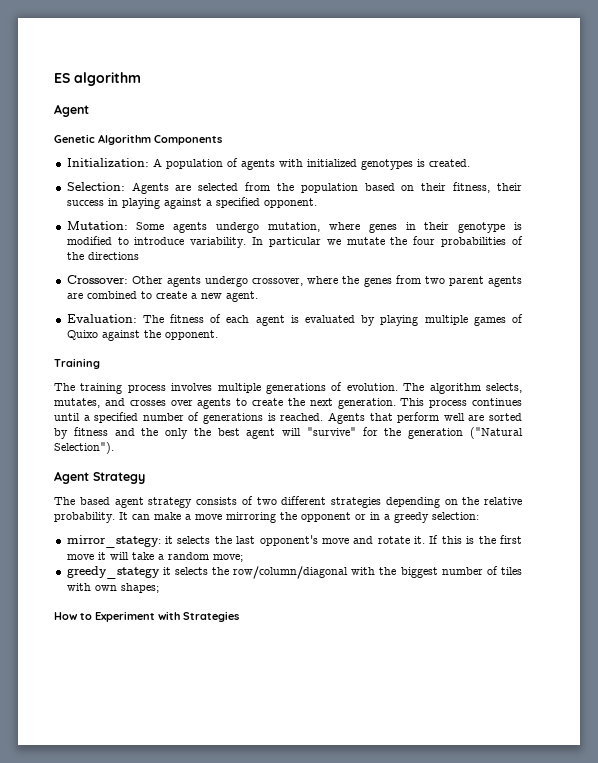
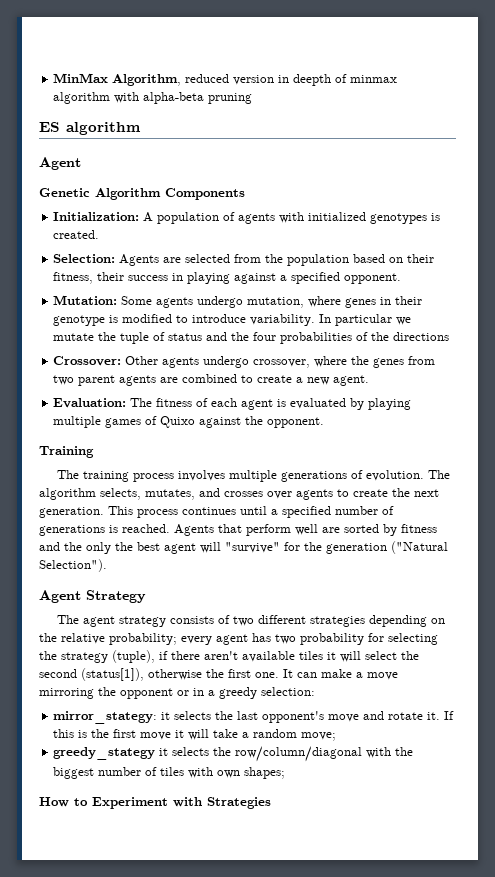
+ MinMax Algorithm, reduced version in deepth of minmax algorithm with alpha-beta pruning
- In particular we mutate the four probabilities of the directions
+ In particular we mutate the tuple of status and the four probabilities of the directions
- The based agent strategy consists of two different strategies depending on the relative probability.
+ The agent strategy consists of two different strategies depending on the relative probability; every agent has two probability for selecting the strategy (tuple), if there aren't available tiles it will select the second (status[1]), otherwise the first one.

